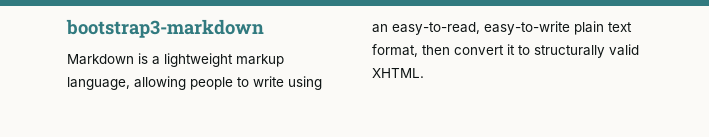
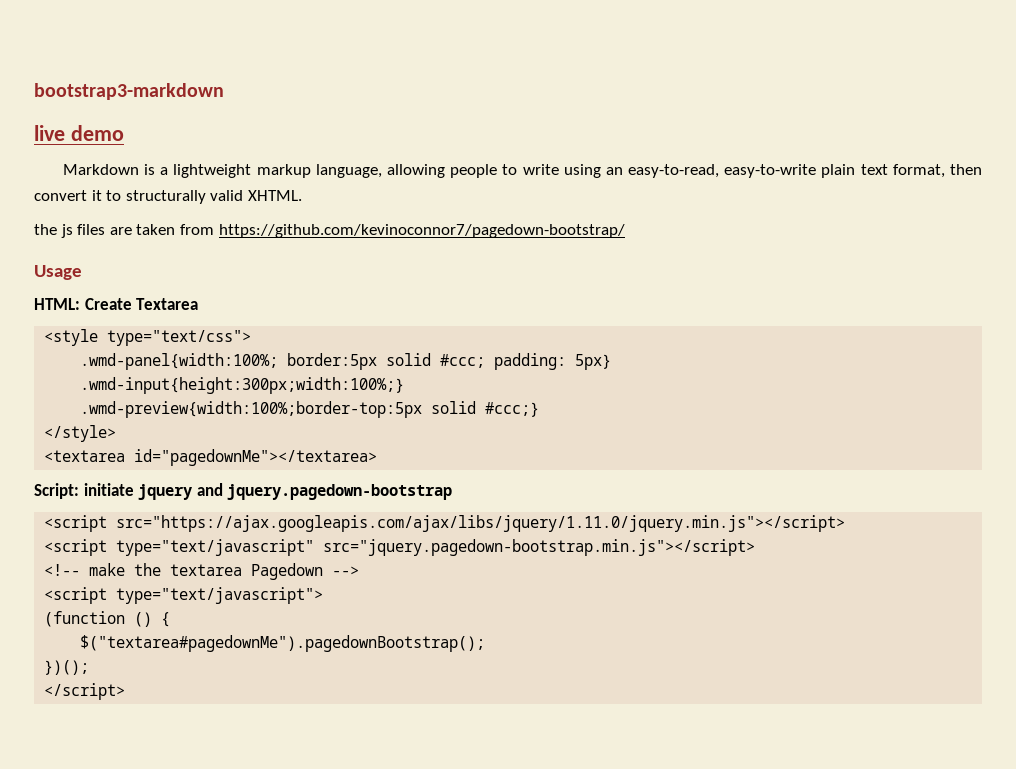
+ live demo
+ the js files are taken from https://github.com/kevinoconnor7/pagedown-bootstrap/
+ Usage
+ HTML: Create Textarea
+ <style type="text/css">
+ .wmd-panel{width:100%; border:5px solid #ccc; padding: 5px}
+ .wmd-input{height:300px;width:100%;}
+ .wmd-preview{width:100%;border-top:5px solid #ccc;}
+ </style>
+ <textarea id="pagedownMe"></textarea>
+ Script: initiate jquery and jquery.pagedown-bootstrap
+ <script src="https://ajax.googleapis.com/ajax/libs/jquery/1.11.0/jquery.min.js"></script>
+ <script type="text/javascript" src="jquery.pagedown-bootstrap.min.js"></script>
+ <!-- make the textarea Pagedown -->
+ <script type="text/javascript">
+ (function () {
+ $("textarea#pagedownMe").pagedownBootstrap();
+ })();
+ </script>

